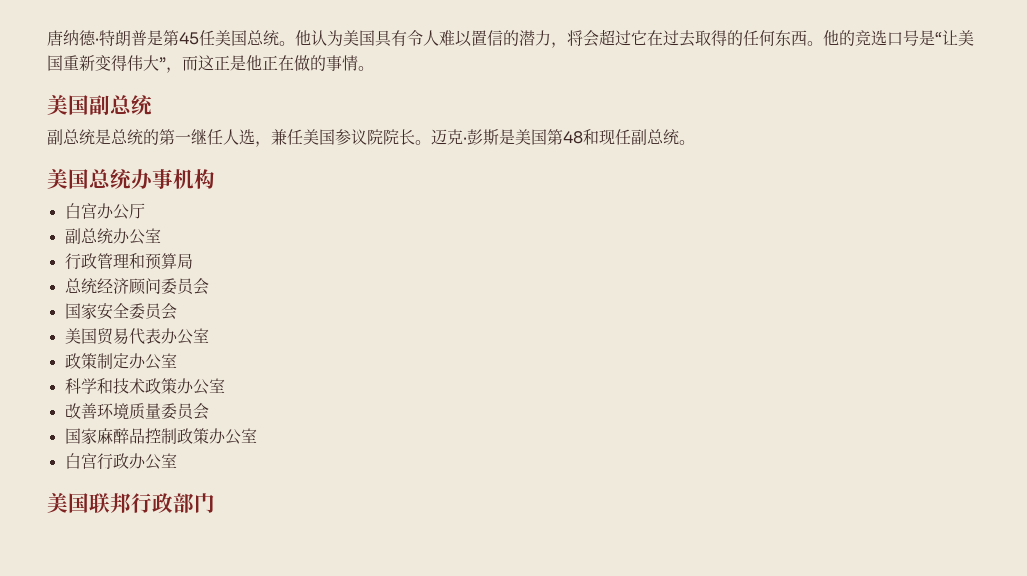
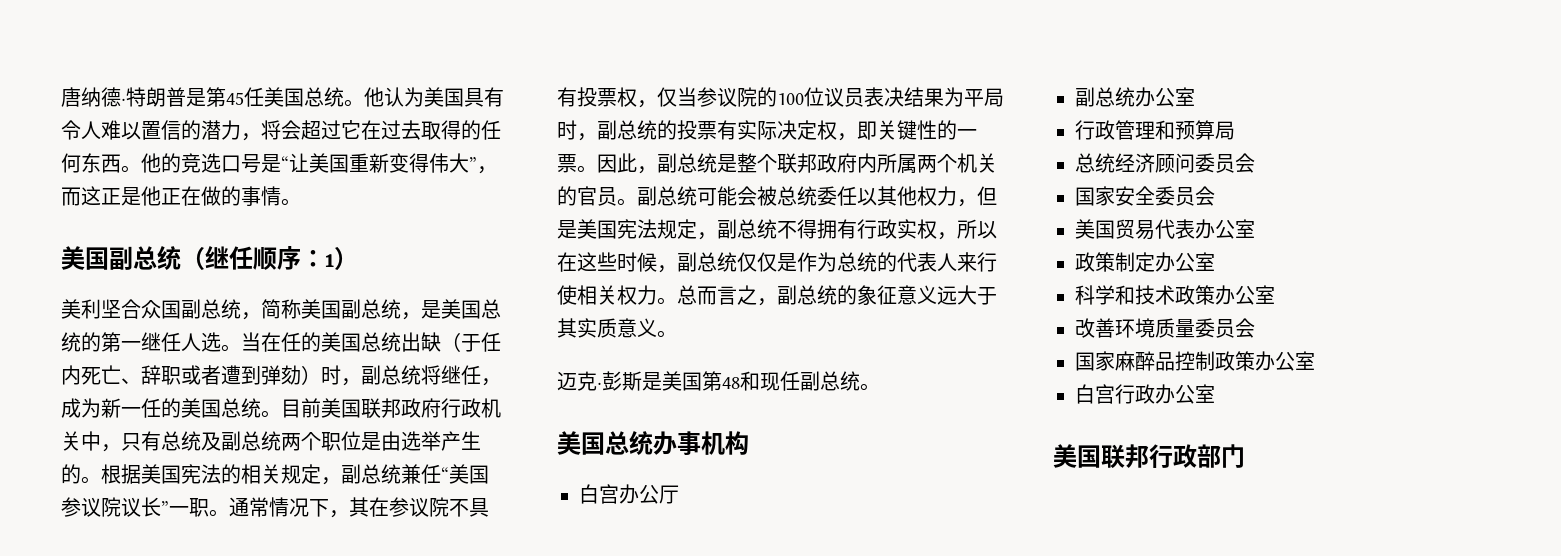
- 美国副总统
- 副总统是总统的第一继任人选，兼任美国参议院院长。迈克·彭斯是美国第48和现任副总统。
+ 美国副总统（继任顺序：1）
+ 美利坚合众国副总统，简称美国副总统，是美国总统的第一继任人选。当在任的美国总统出缺（于任内死亡、辞职或者遭到弹劾）时，副总统将继任，成为新一任的美国总统。目前美国联邦政府行政机关中，只有总统及副总统两个职位是由选举产生的。根据美国宪法的相关规定，副总统兼任“美国参议院议长”一职。通常情况下，其在参议院不具有投票权，仅当参议院的100位议员表决结果为平局时，副总统的投票有实际决定权，即关键性的一票。因此，副总统是整个联邦政府内所属两个机关的官员。副总统可能会被总统委任以其他权力，但是美国宪法规定，副总统不得拥有行政实权，所以在这些时候，副总统仅仅是作为总统的代表人来行使相关权力。总而言之，副总统的象征意义远大于其实质意义。
+ 迈克·彭斯是美国第48和现任副总统。

